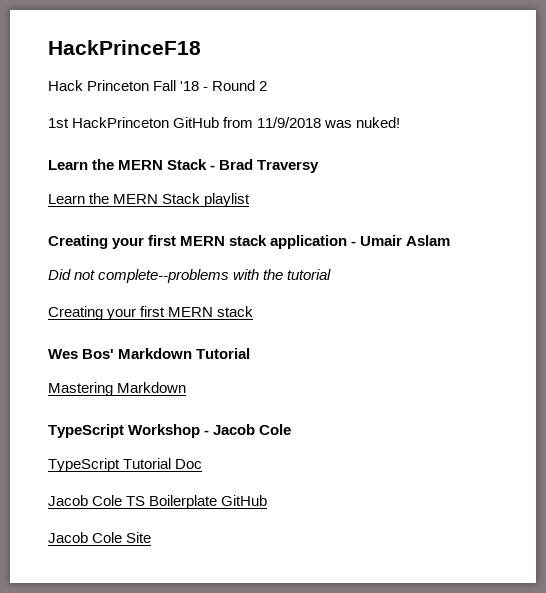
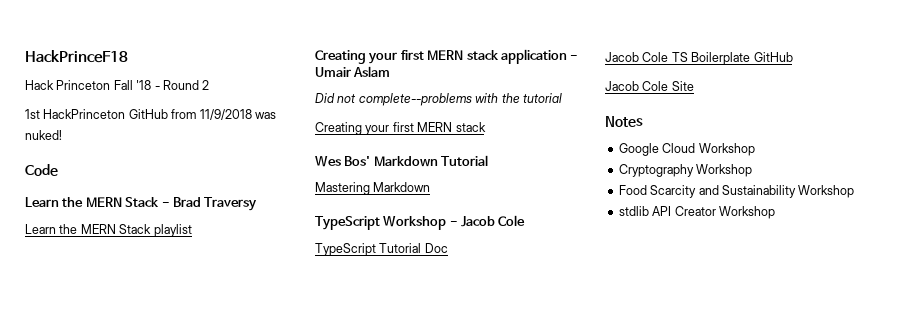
+ Code
+ Notes
+ Google Cloud Workshop
+ Cryptography Workshop
+ Food Scarcity and Sustainability Workshop
+ stdlib API Creator Workshop

